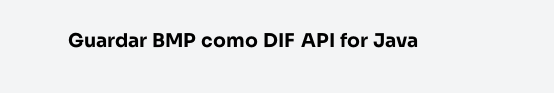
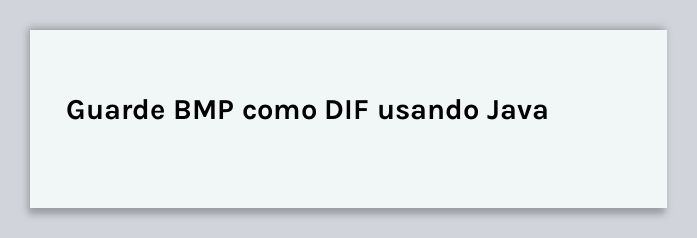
- Guardar BMP como DIF API for Java
+ Guarde BMP como DIF usando Java

